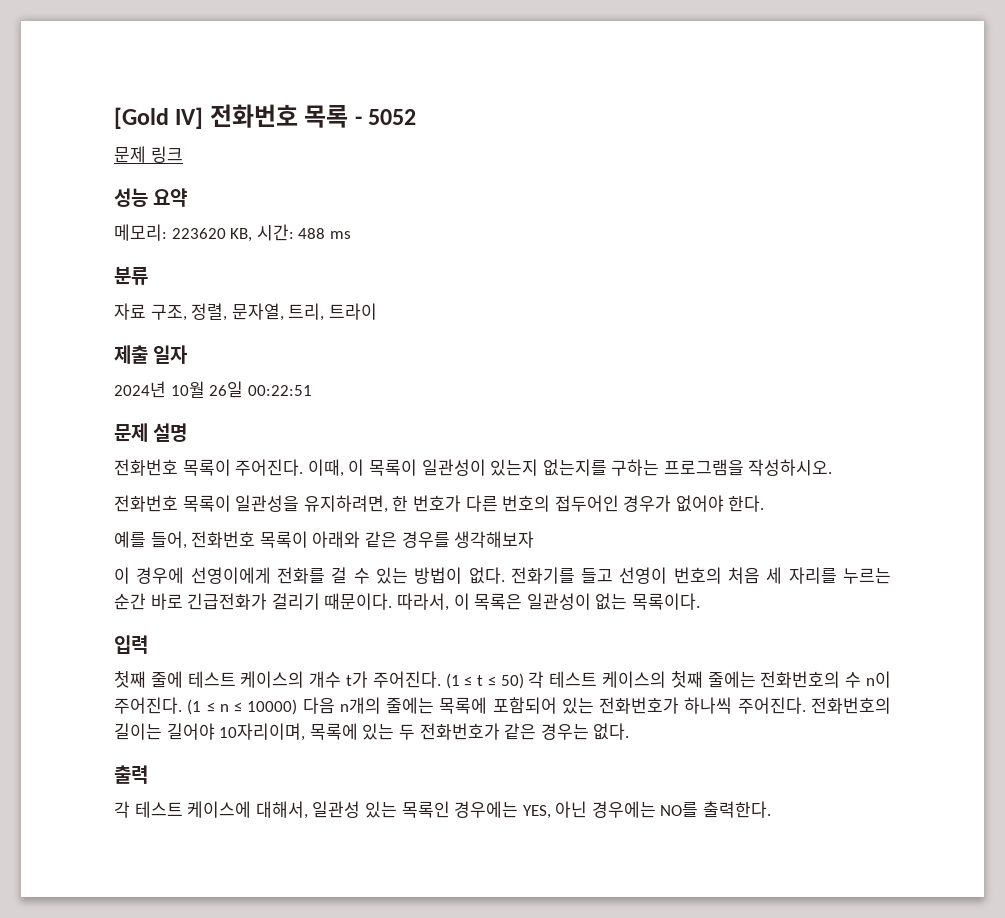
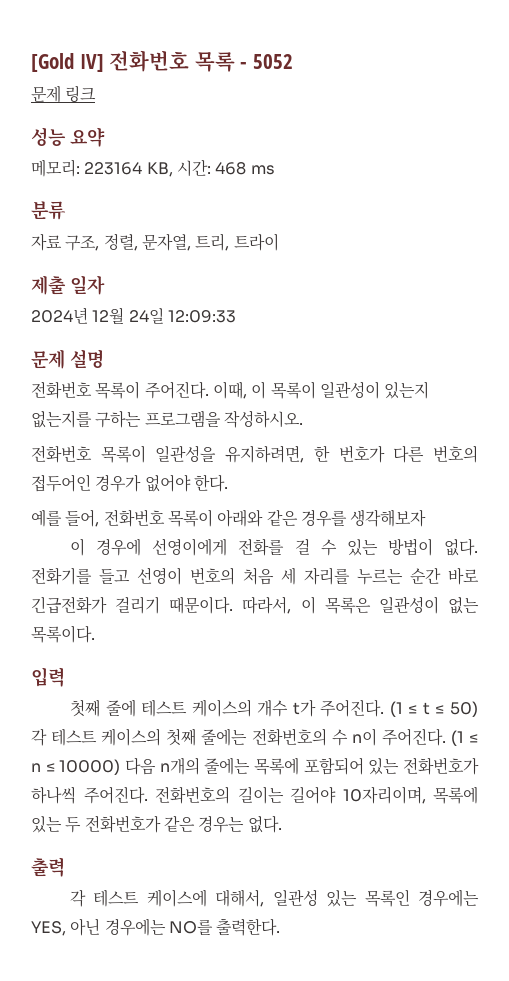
- 메모리: 223620 KB, 시간: 488 ms
+ 메모리: 223164 KB, 시간: 468 ms
- 2024년 10월 26일 00:22:51
+ 2024년 12월 24일 12:09:33

